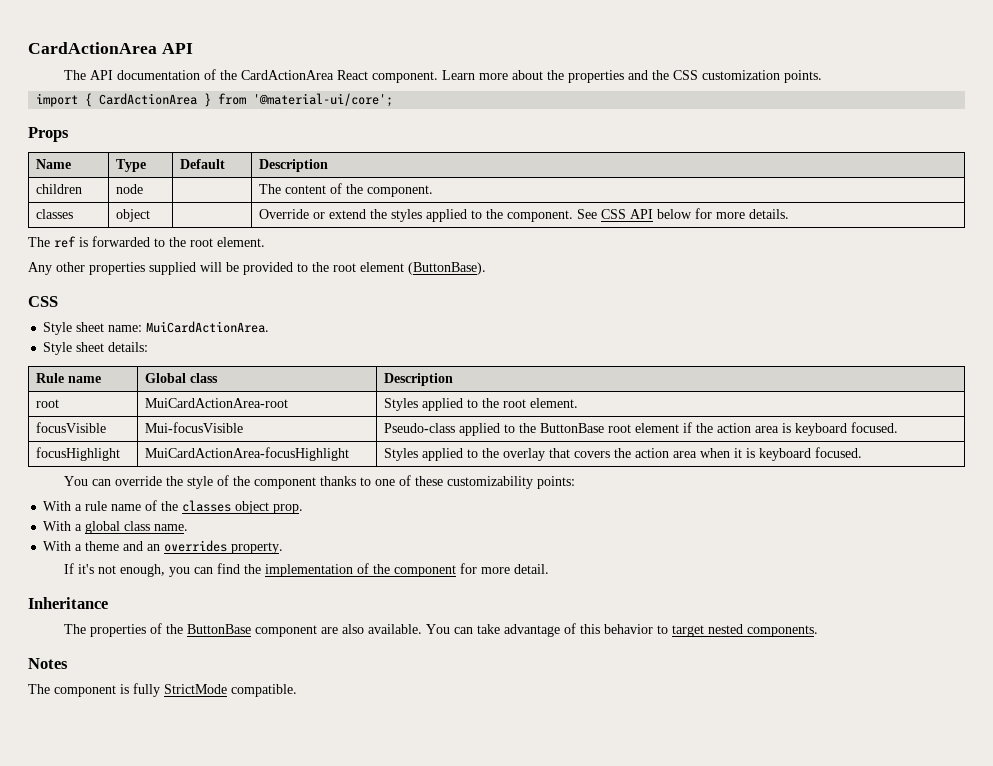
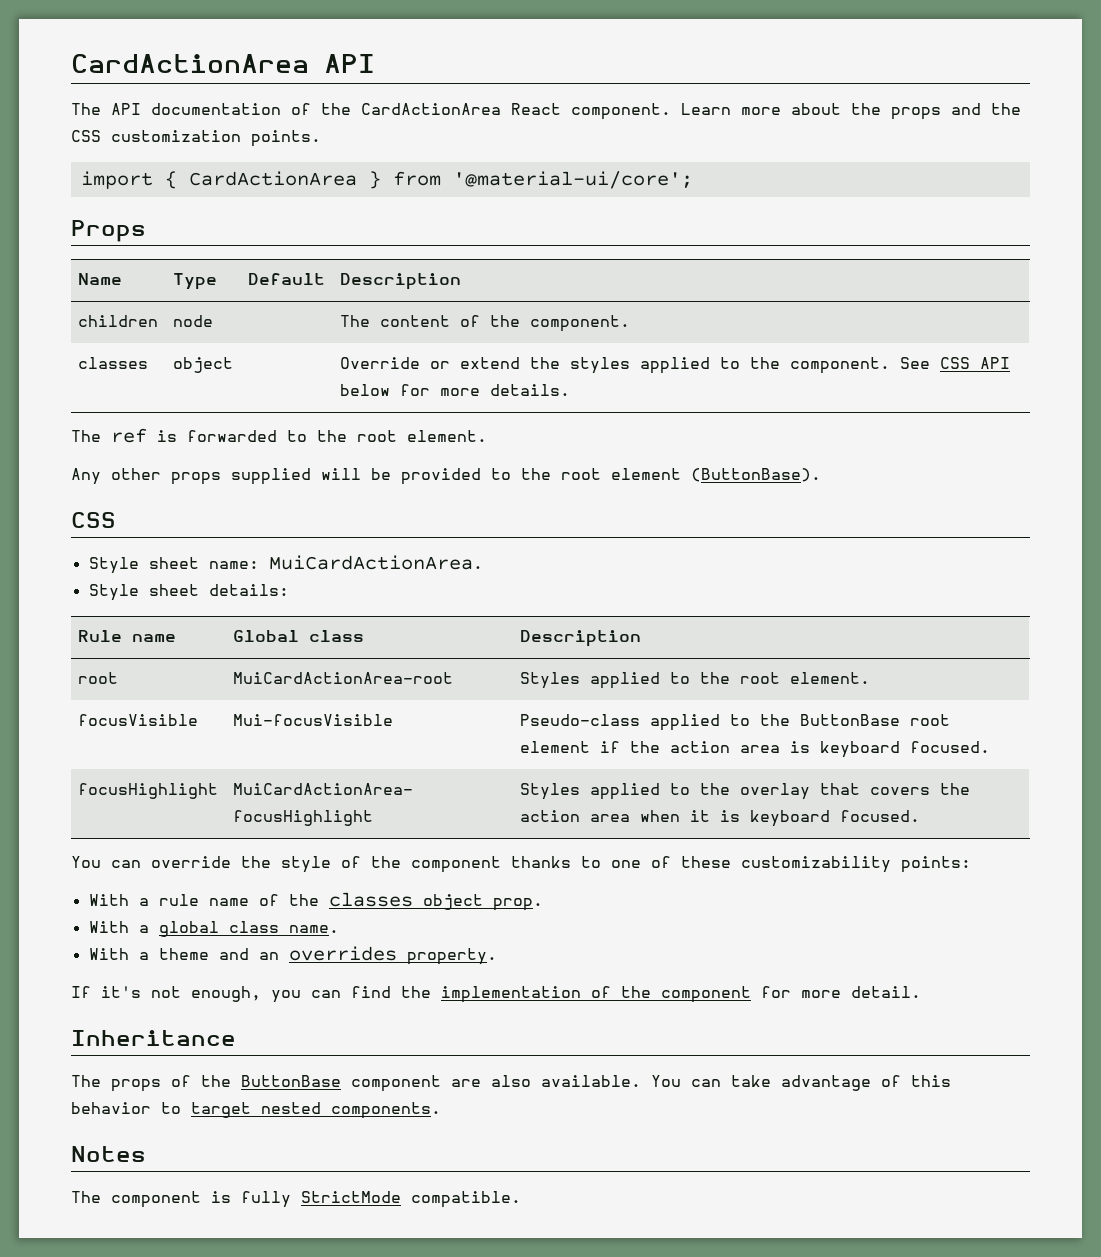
- Learn more about the properties and the CSS customization points.
+ Learn more about the props and the CSS customization points.
- Any other properties supplied will be provided to the root element (ButtonBase).
+ Any other props supplied will be provided to the root element (ButtonBase).
- The properties of the ButtonBase component are also available.
+ The props of the ButtonBase component are also available.

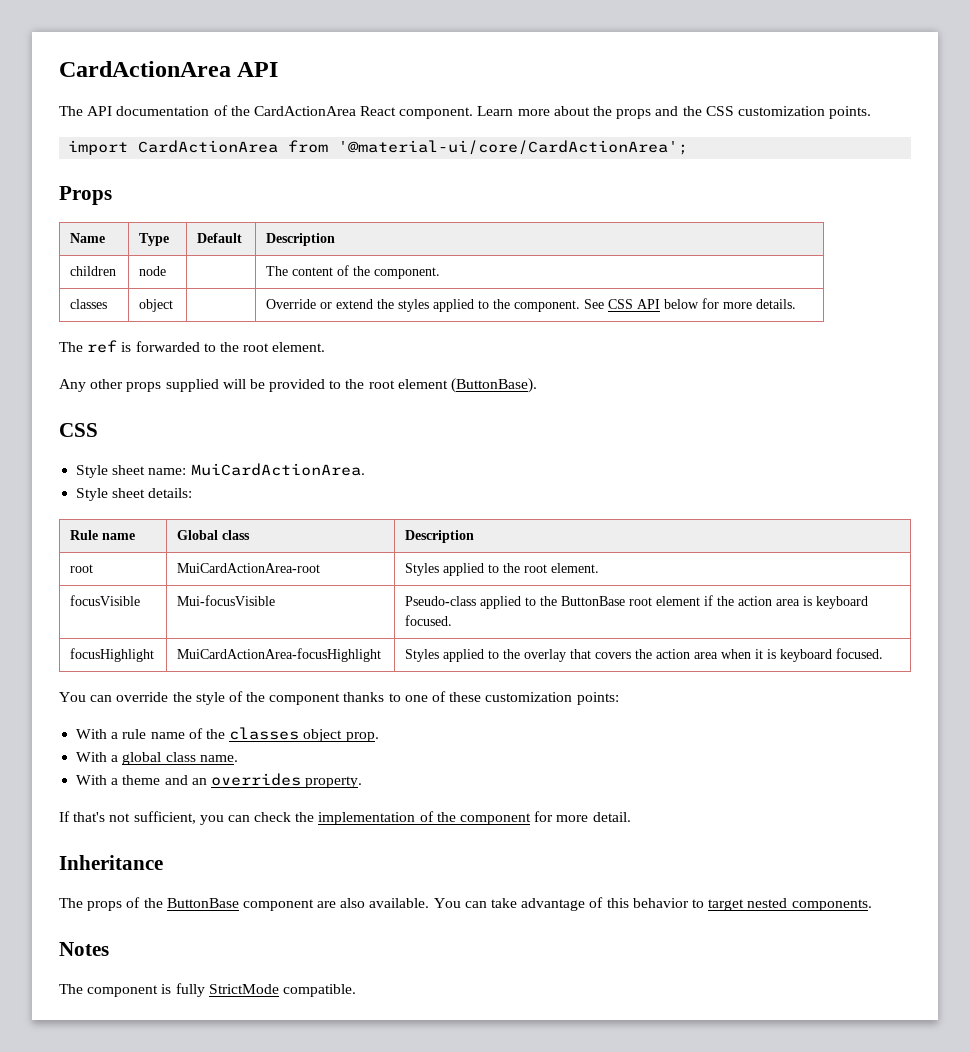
- import { CardActionArea } from '@material-ui/core';
+ import CardActionArea from '@material-ui/core/CardActionArea';
- You can override the style of the component thanks to one of these customizability points:
+ You can override the style of the component thanks to one of these customization points:
- If it's not enough, you can find the implementation of the component for more detail.
+ If that's not sufficient, you can check the implementation of the component for more detail.

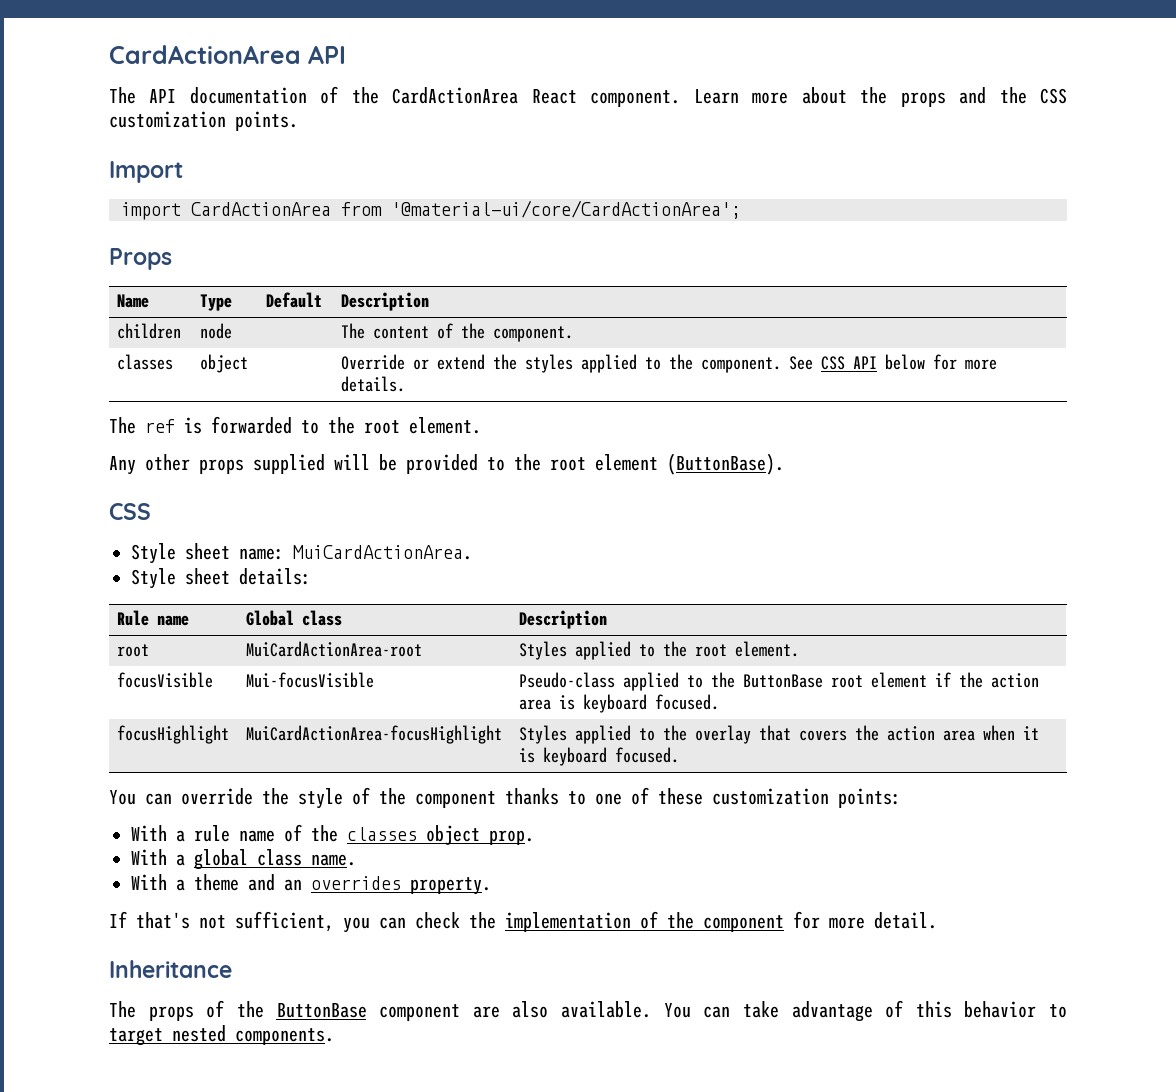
+ Import
- Notes
- The component is fully StrictMode compatible.

